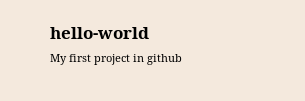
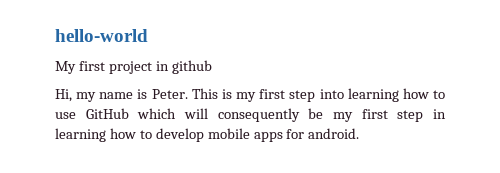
+ Hi, my name is Peter. This is my first step into learning how to use GitHub which will consequently be my first step in learning how to develop mobile apps for android.

